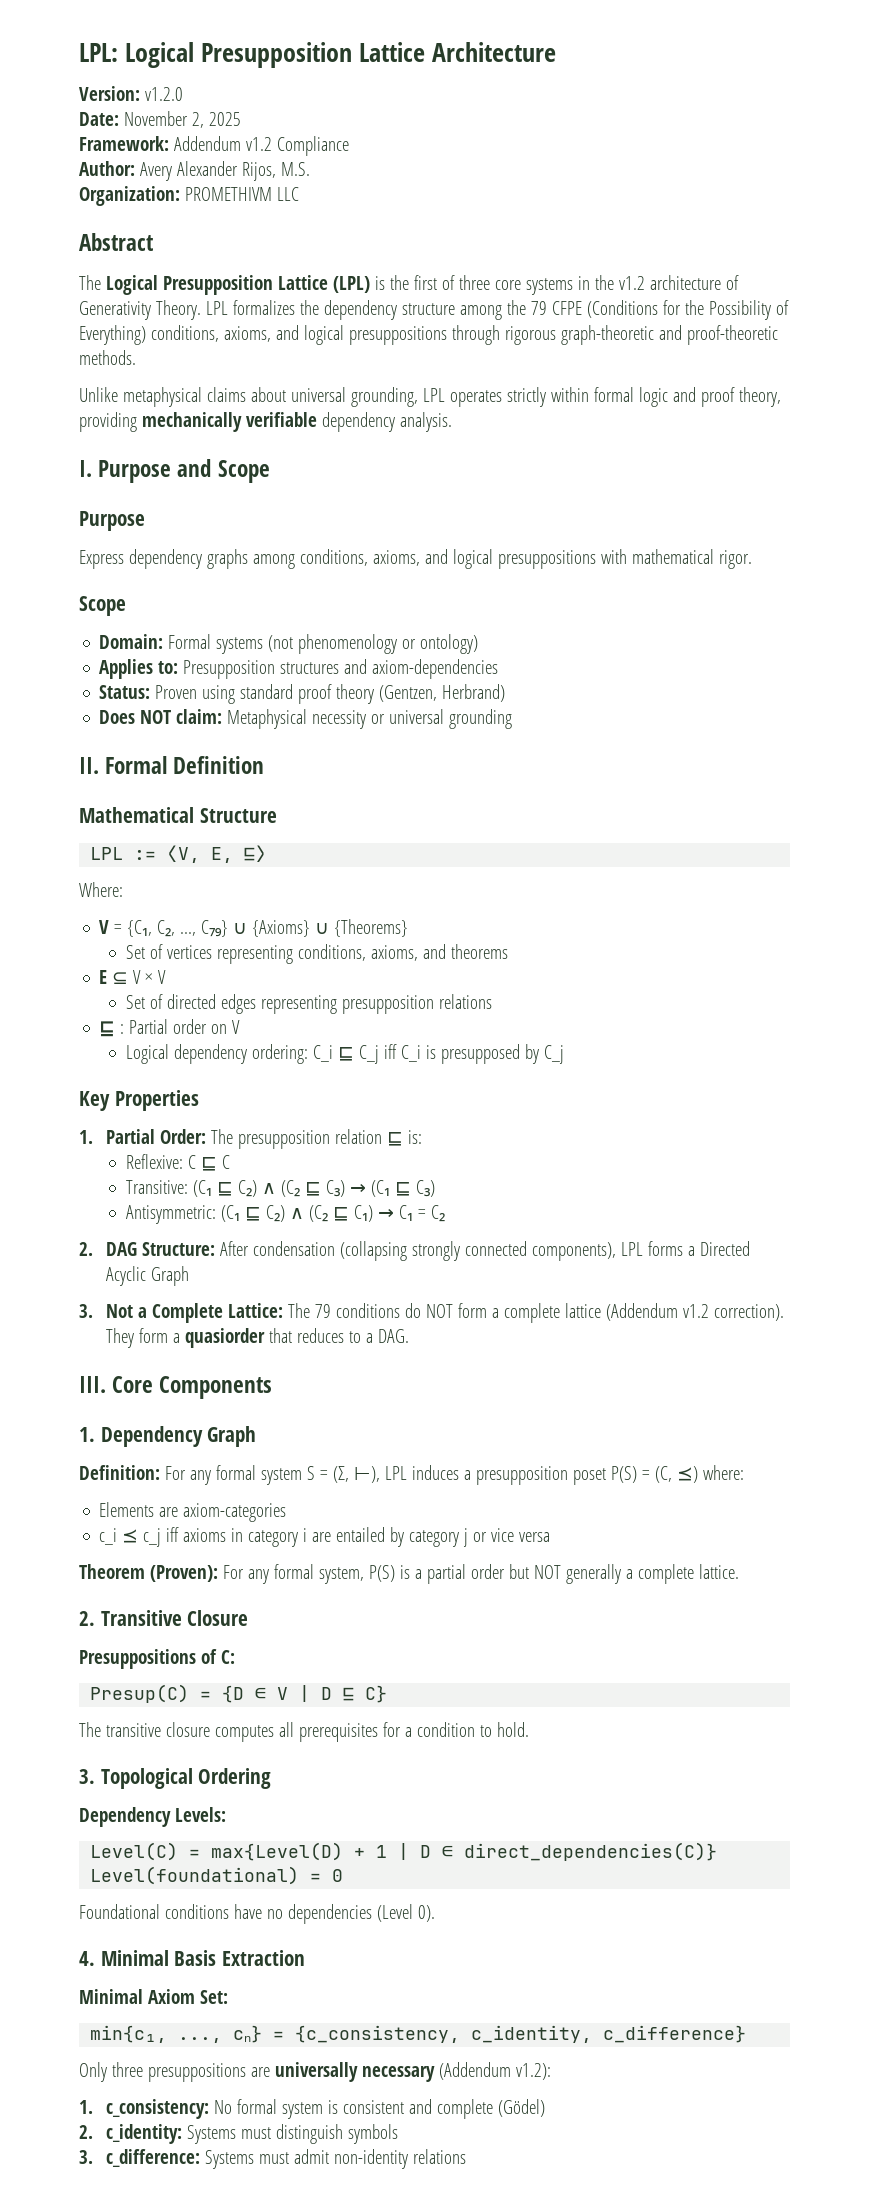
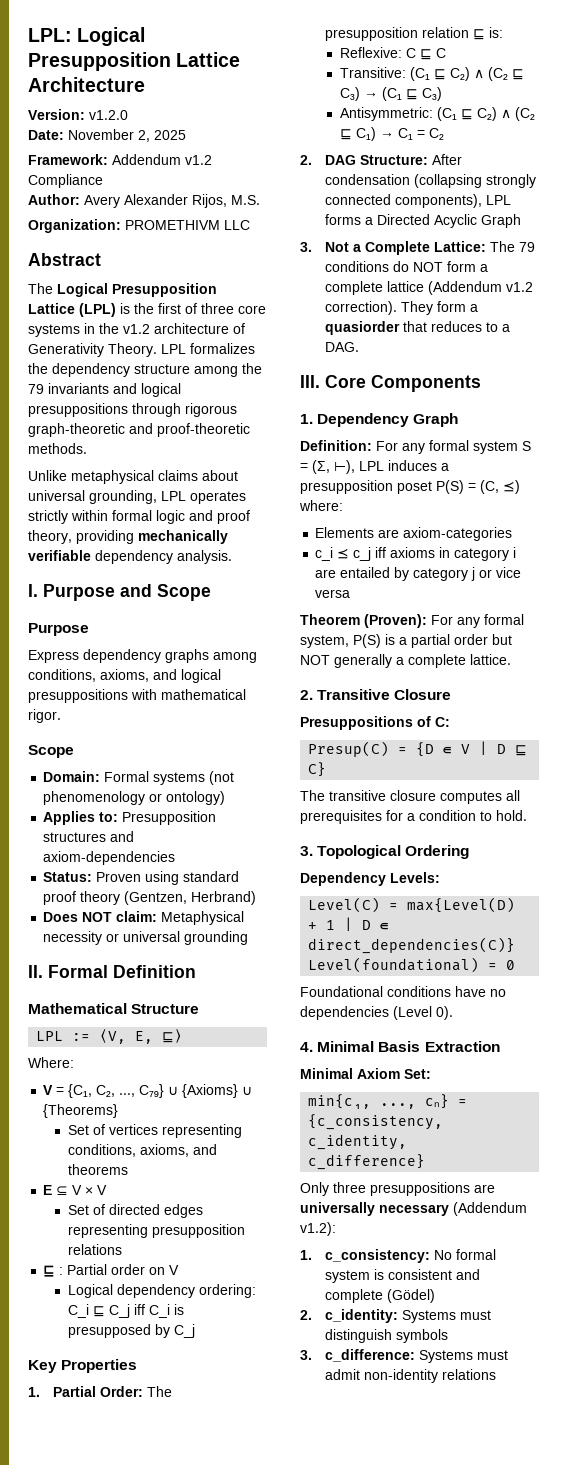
- LPL formalizes the dependency structure among the 79 CFPE (Conditions for the Possibility of Everything) conditions, axioms, and logical presuppositions through rigorous graph-theoretic and proof-theoretic methods.
+ LPL formalizes the dependency structure among the 79 invariants and logical presuppositions through rigorous graph-theoretic and proof-theoretic methods.

